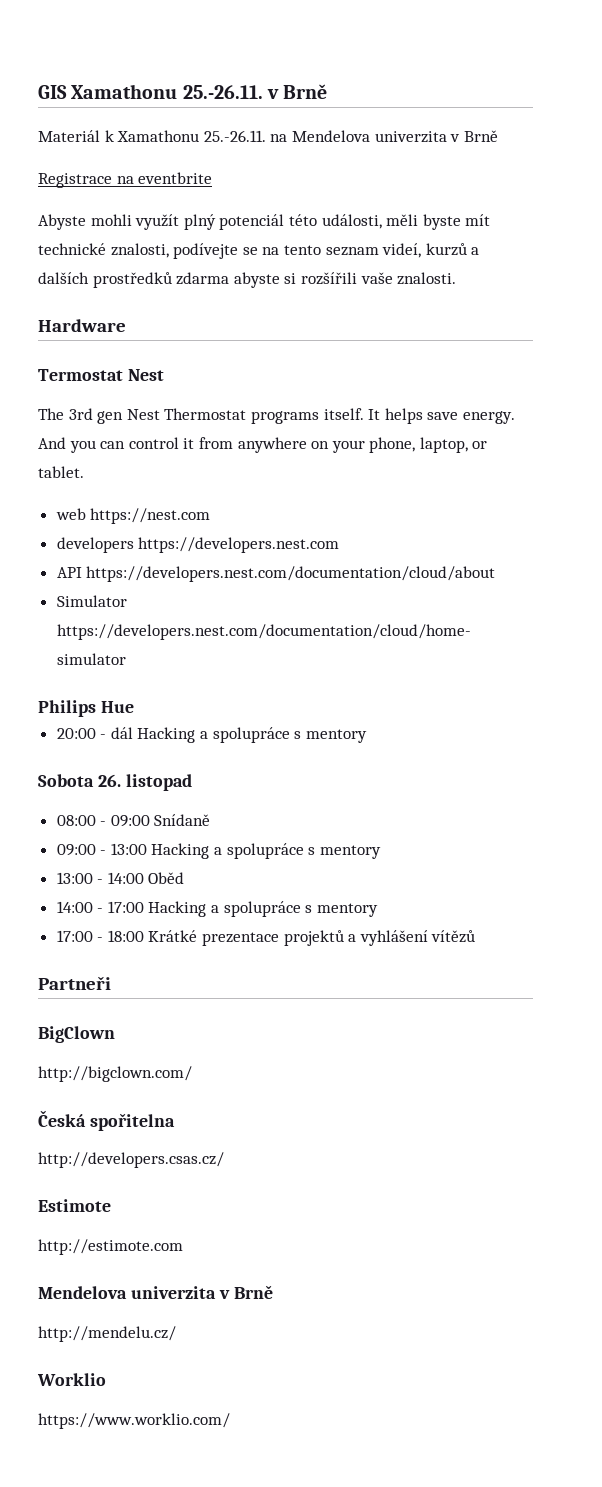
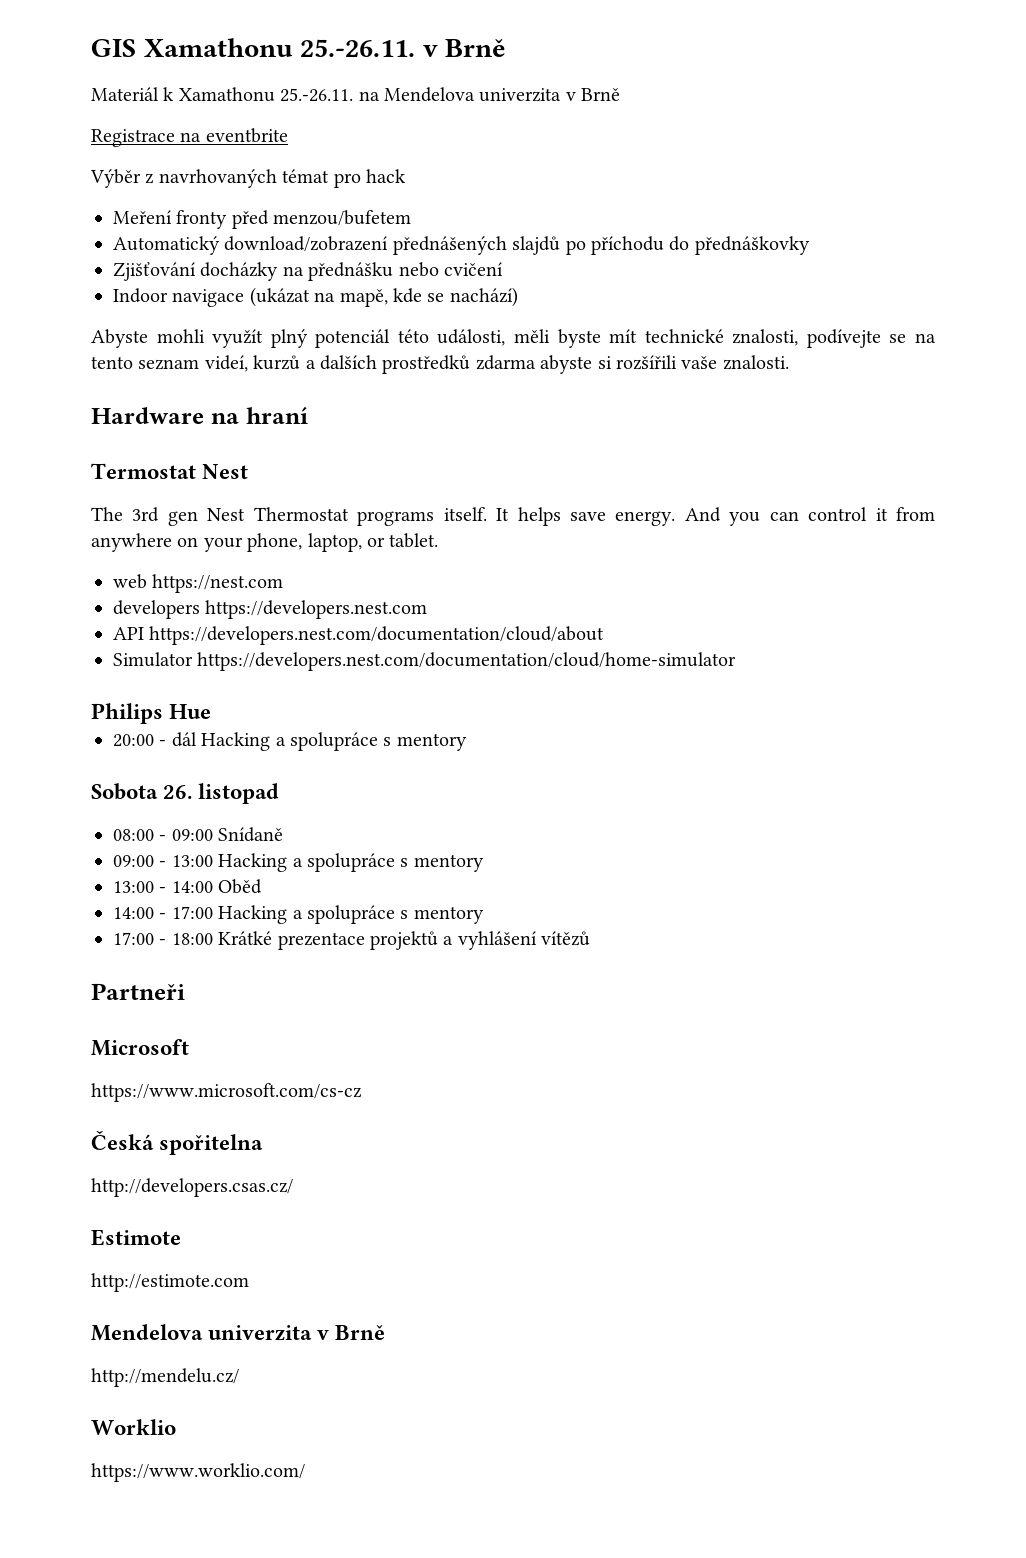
+ Výběr z navrhovaných témat pro hack
+ Meření fronty před menzou/bufetem
+ Automatický download/zobrazení přednášených slajdů po příchodu do přednáškovky
+ Zjišťování docházky na přednášku nebo cvičení
+ Indoor navigace (ukázat na mapě, kde se nachází)
- Hardware
+ Hardware na hraní
- BigClown
- http://bigclown.com/
+ Microsoft
+ https://www.microsoft.com/cs-cz

